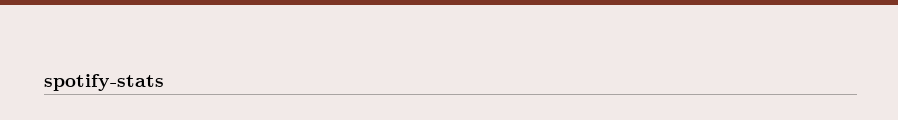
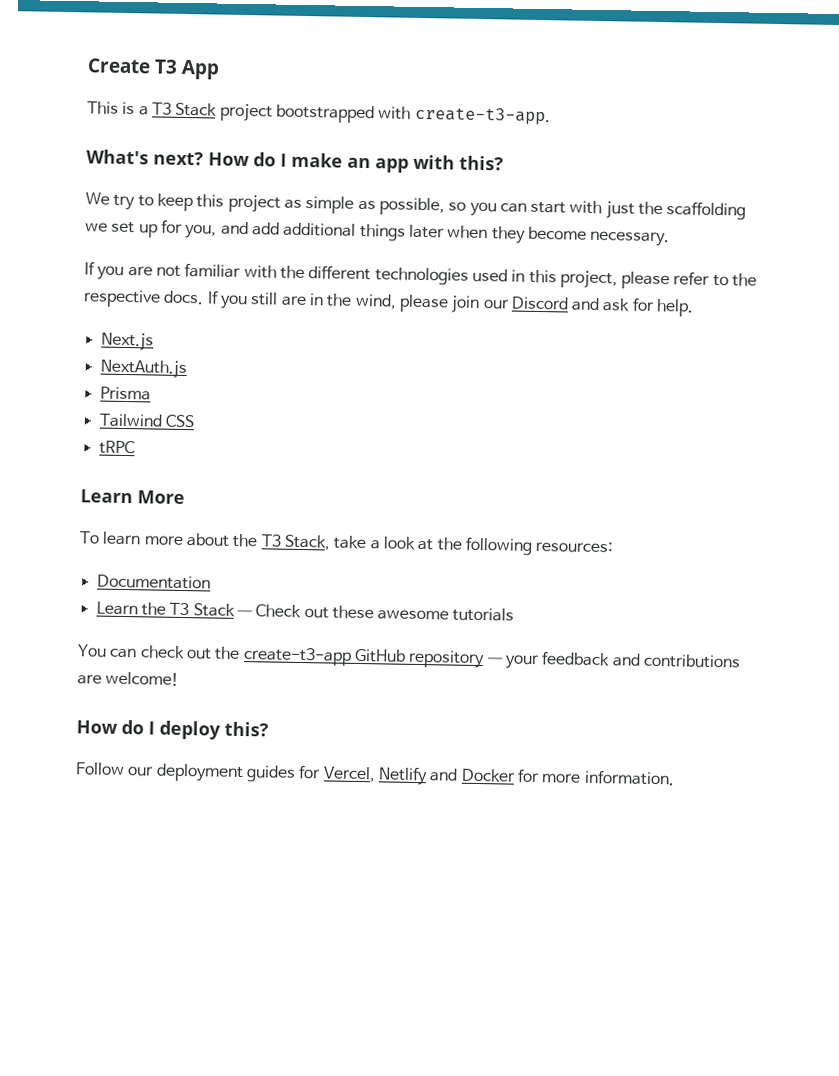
- spotify-stats
+ Create T3 App
+ This is a T3 Stack project bootstrapped with create-t3-app.
+ What's next? How do I make an app with this?
+ We try to keep this project as simple as possible, so you can start with just the scaffolding we set up for you, and add additional things later when they become necessary.
+ If you are not familiar with the different technologies used in this project, please refer to the respective docs. If you still are in the wind, please join our Discord and ask for help.
+ Next.js
+ NextAuth.js
+ Prisma
+ Tailwind CSS
+ tRPC
+ Learn More
+ To learn more about the T3 Stack, take a look at the following resources:
+ Documentation
+ Learn the T3 Stack — Check out these awesome tutorials
+ You can check out the create-t3-app GitHub repository — your feedback and contributions are welcome!
+ How do I deploy this?
+ Follow our deployment guides for Vercel, Netlify and Docker for more information.

